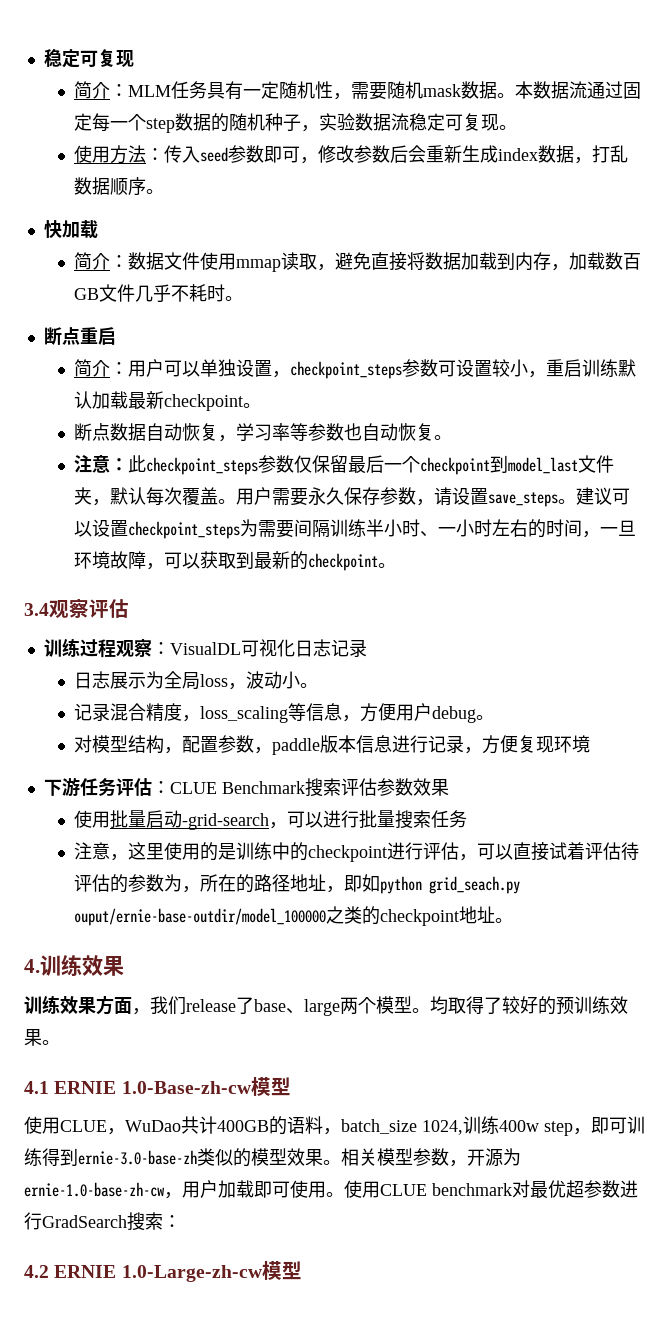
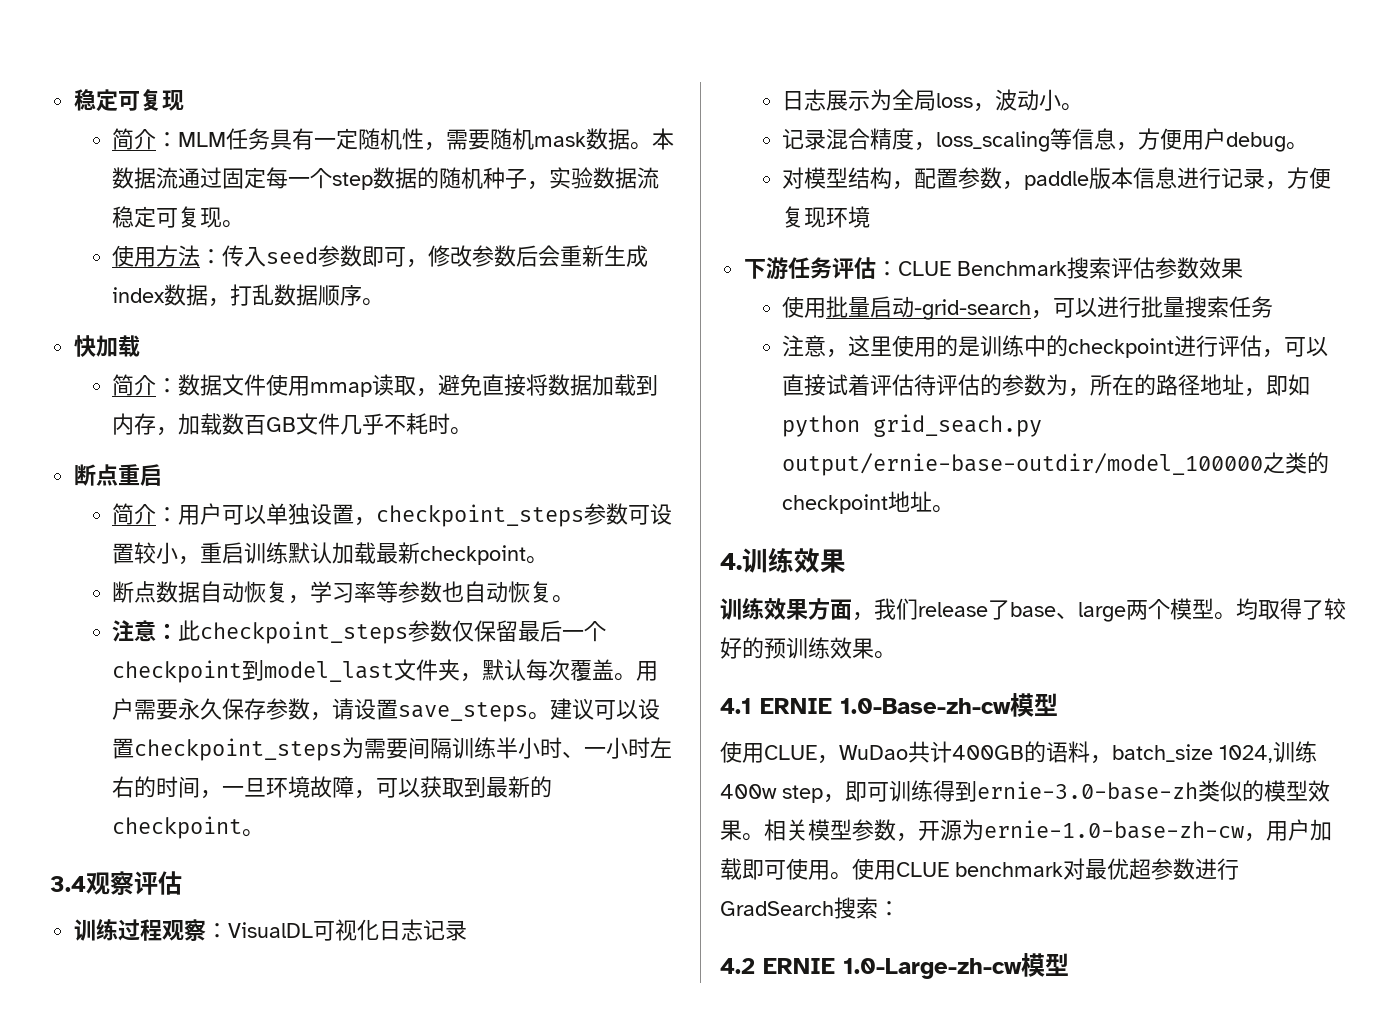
- 注意，这里使用的是训练中的checkpoint进行评估，可以直接试着评估待评估的参数为，所在的路径地址，即如python grid_seach.py ouput/ernie-base-outdir/model_100000之类的checkpoint地址。
+ 注意，这里使用的是训练中的checkpoint进行评估，可以直接试着评估待评估的参数为，所在的路径地址，即如python grid_seach.py output/ernie-base-outdir/model_100000之类的checkpoint地址。

